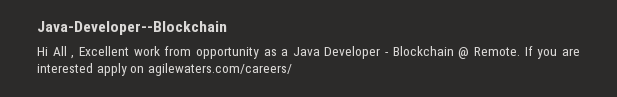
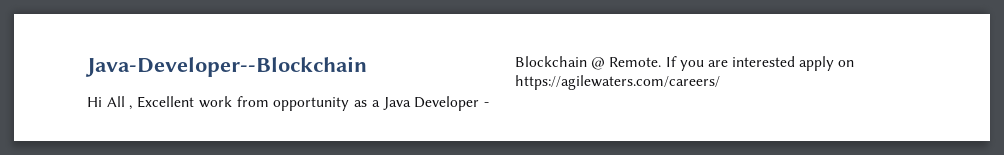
- If you are interested apply on agilewaters.com/careers/
+ If you are interested apply on https://agilewaters.com/careers/

